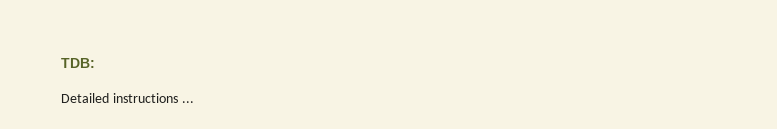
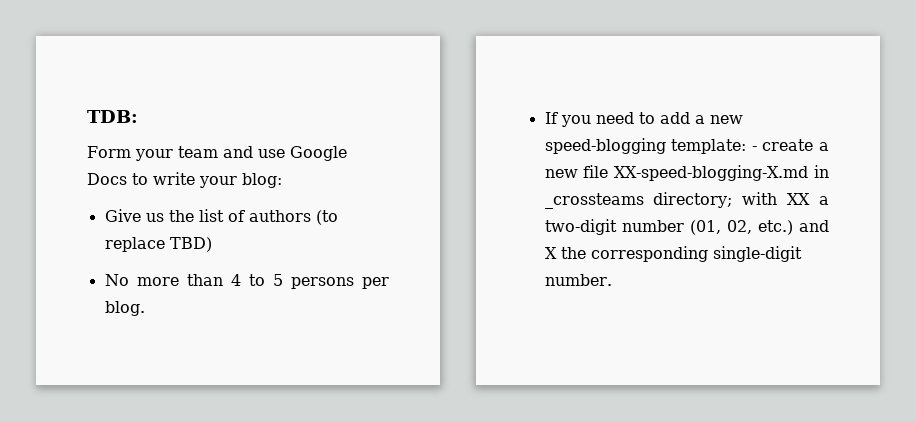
- Detailed instructions ...
+ Form your team and use Google Docs to write your blog:
+ Give us the list of authors (to replace TBD)
+ No more than 4 to 5 persons per blog.
+ If you need to add a new speed-blogging template: - create a new file XX-speed-blogging-X.md in _crossteams directory; with XX a two-digit number (01, 02, etc.) and X the corresponding single-digit number.

